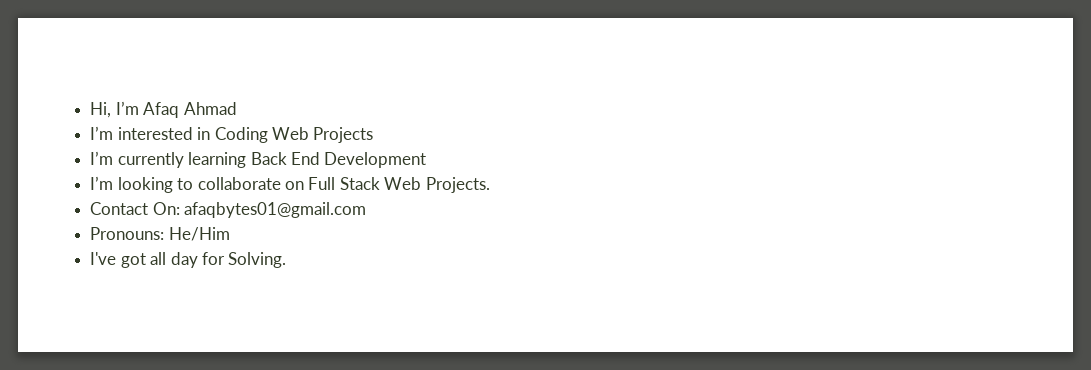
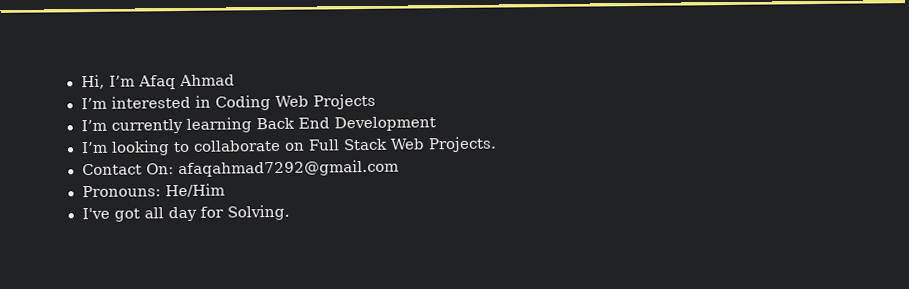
- Contact On: afaqbytes01@gmail.com
+ Contact On: afaqahmad7292@gmail.com

